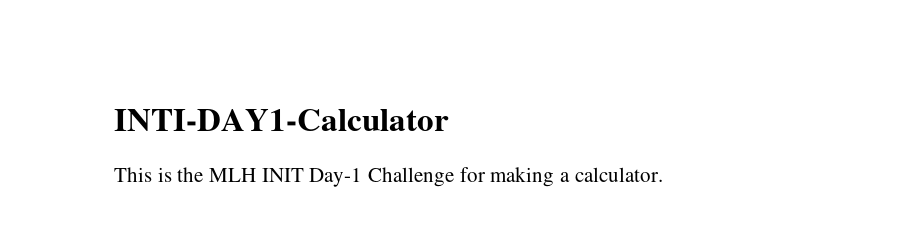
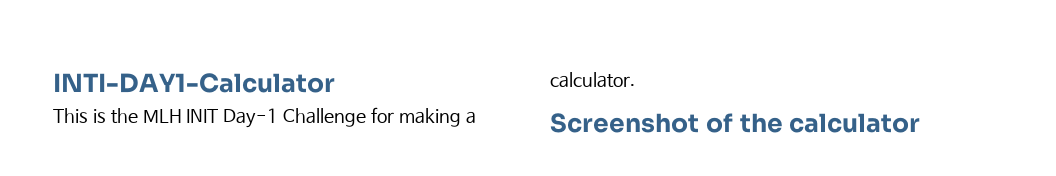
+ Screenshot of the calculator

